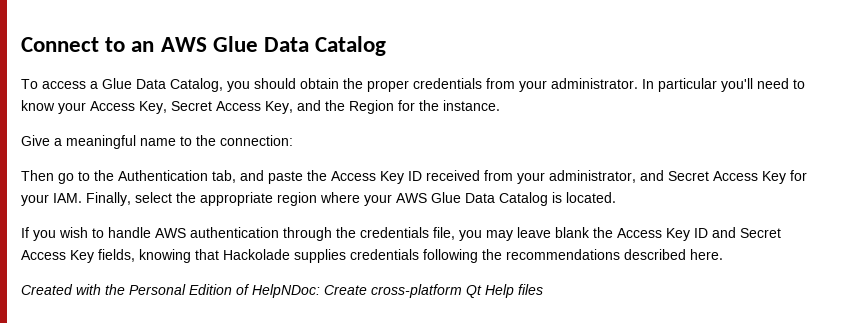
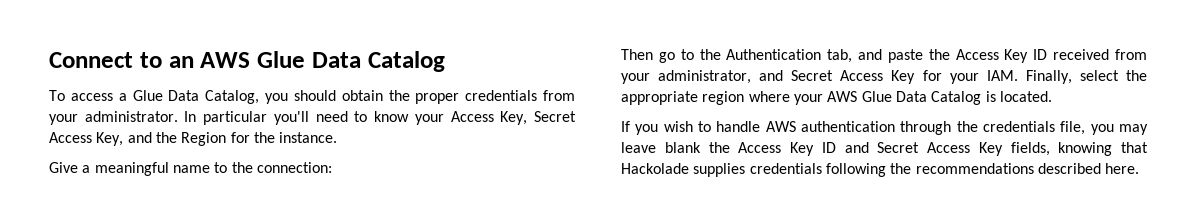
- Created with the Personal Edition of HelpNDoc: Create cross-platform Qt Help files

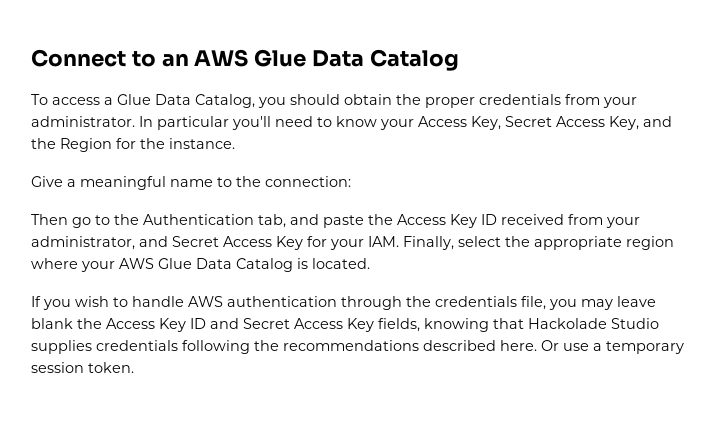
- If you wish to handle AWS authentication through the credentials file, you may leave blank the Access Key ID and Secret Access Key fields, knowing that Hackolade supplies credentials following the recommendations described here.
+ If you wish to handle AWS authentication through the credentials file, you may leave blank the Access Key ID and Secret Access Key fields, knowing that Hackolade Studio supplies credentials following the recommendations described here.
+ Or use a temporary session token.

